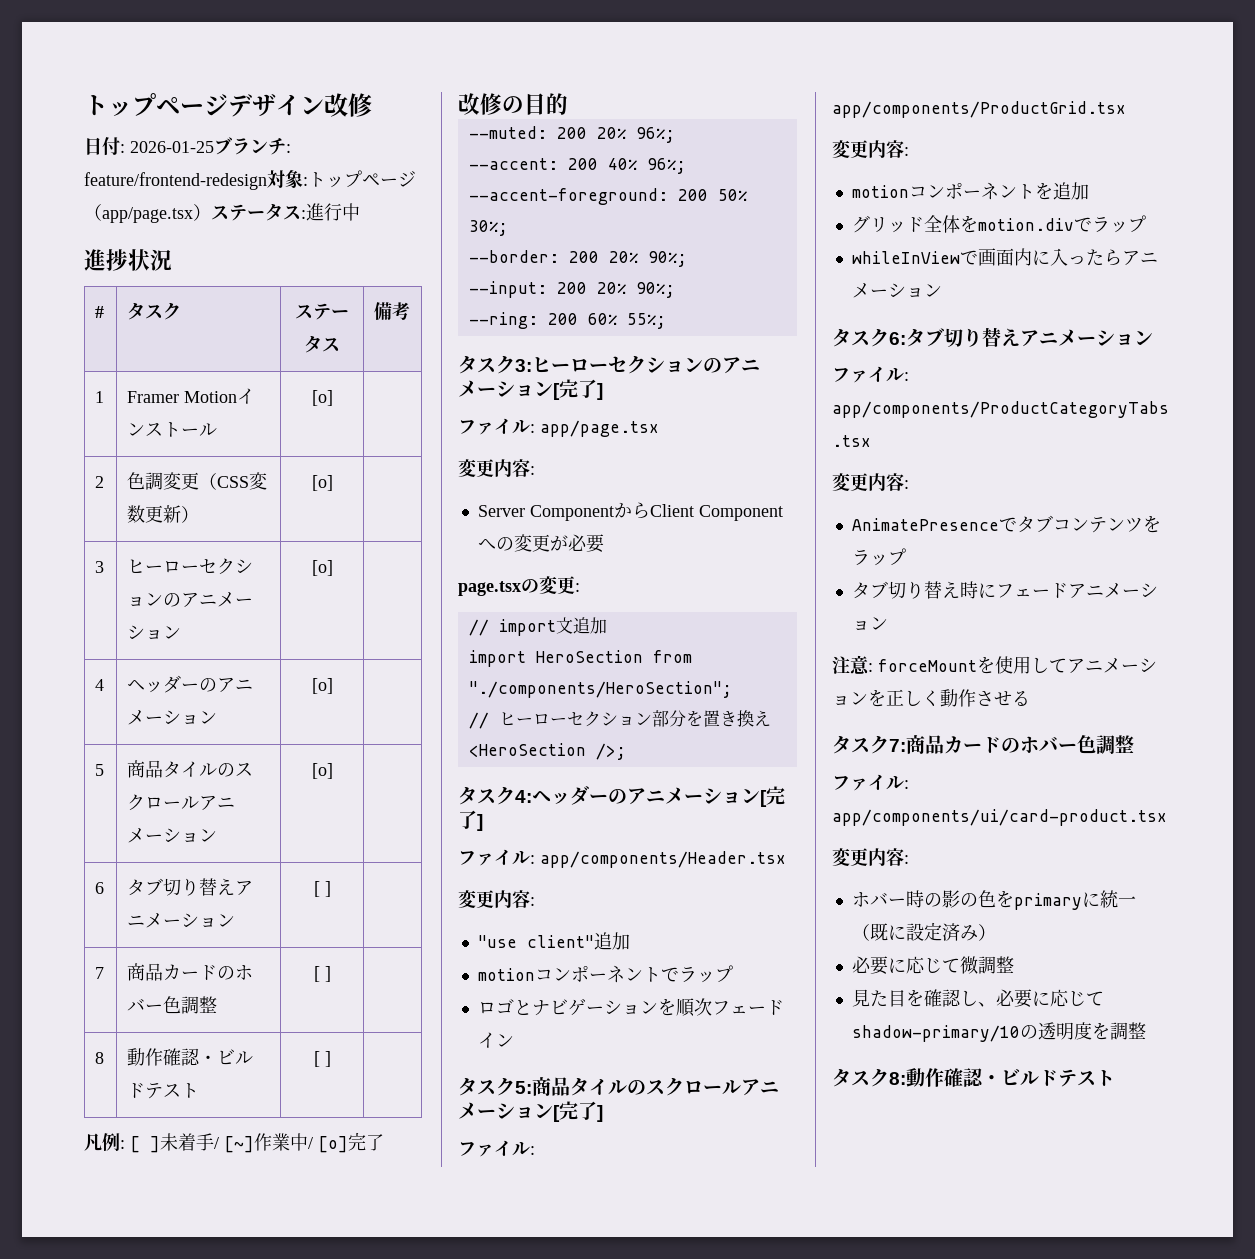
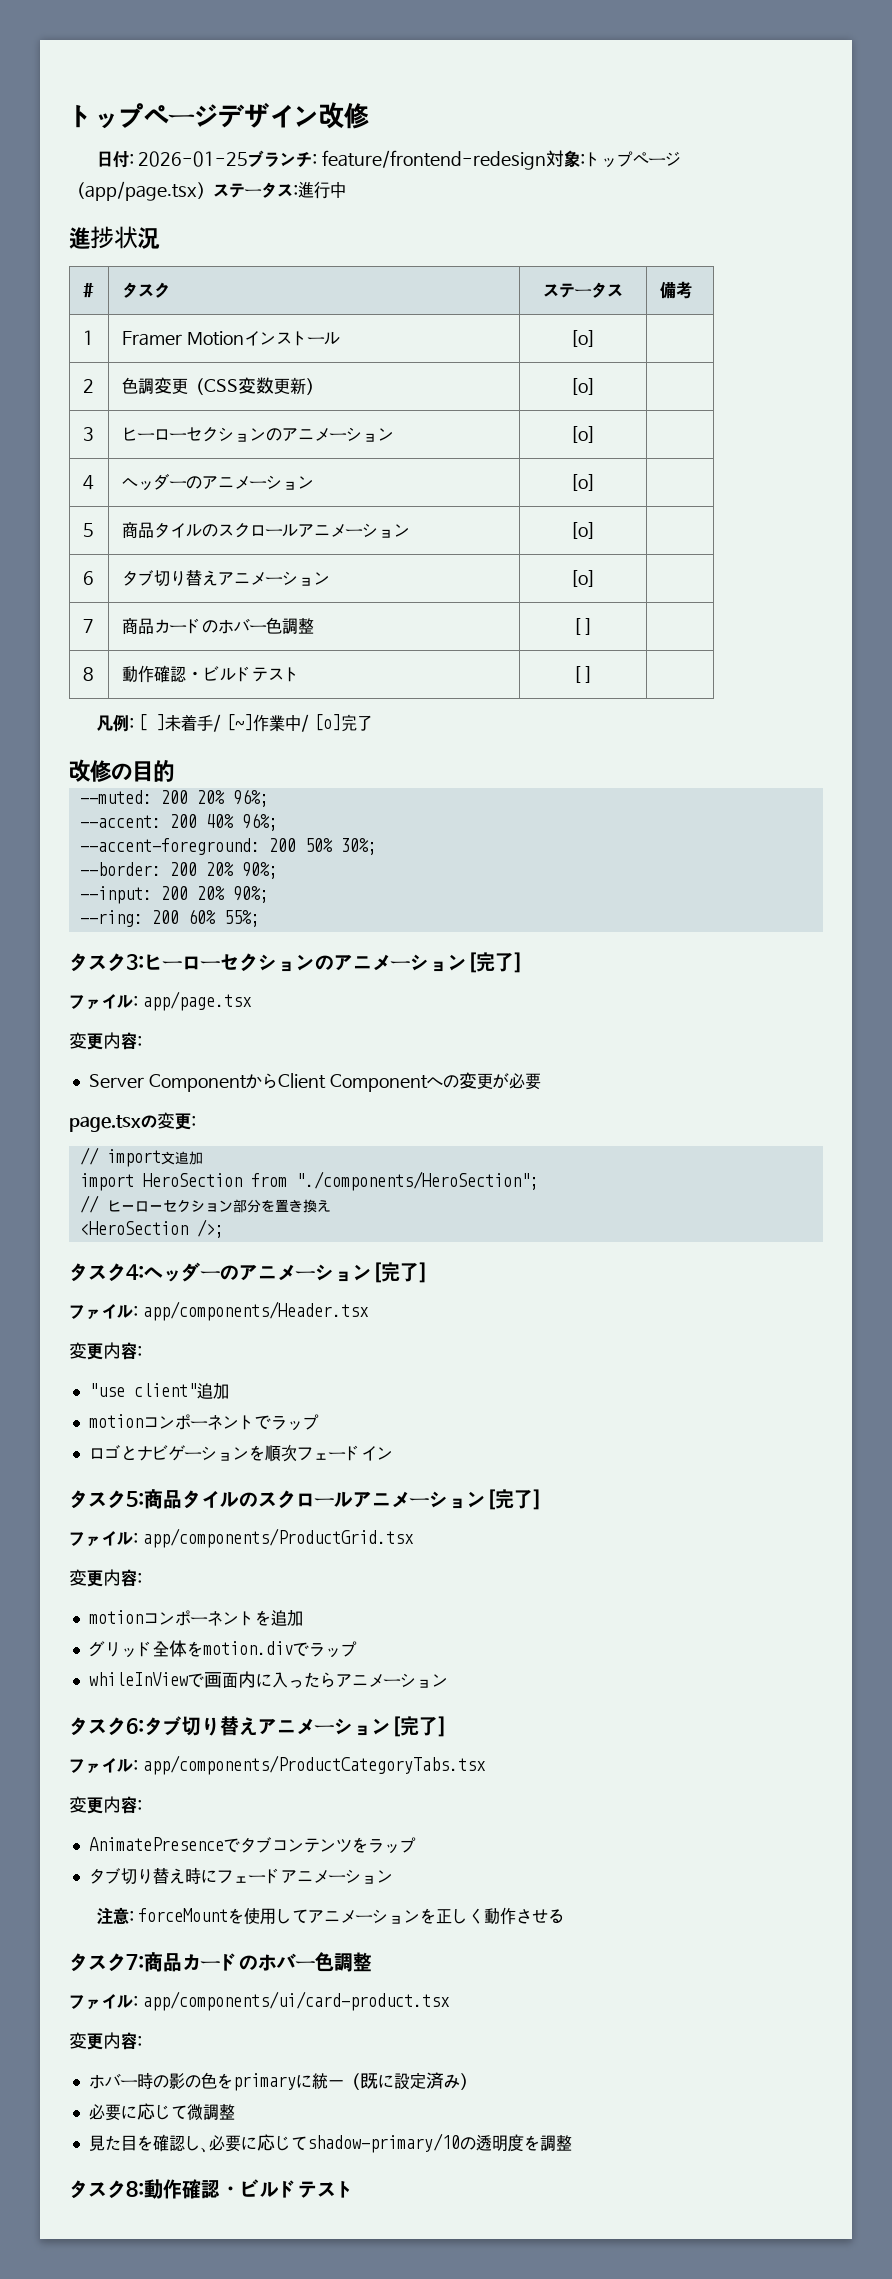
- 6 | タブ切り替えアニメーション | [ ] |
+ 6 | タブ切り替えアニメーション | [o] |
- タスク6:タブ切り替えアニメーション
+ タスク6:タブ切り替えアニメーション[完了]

